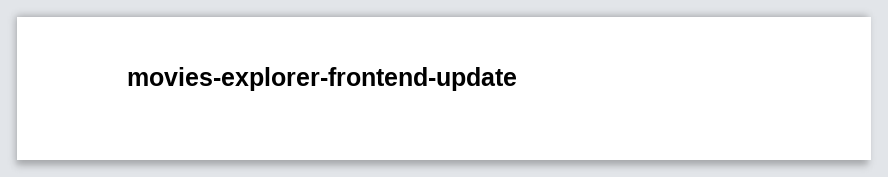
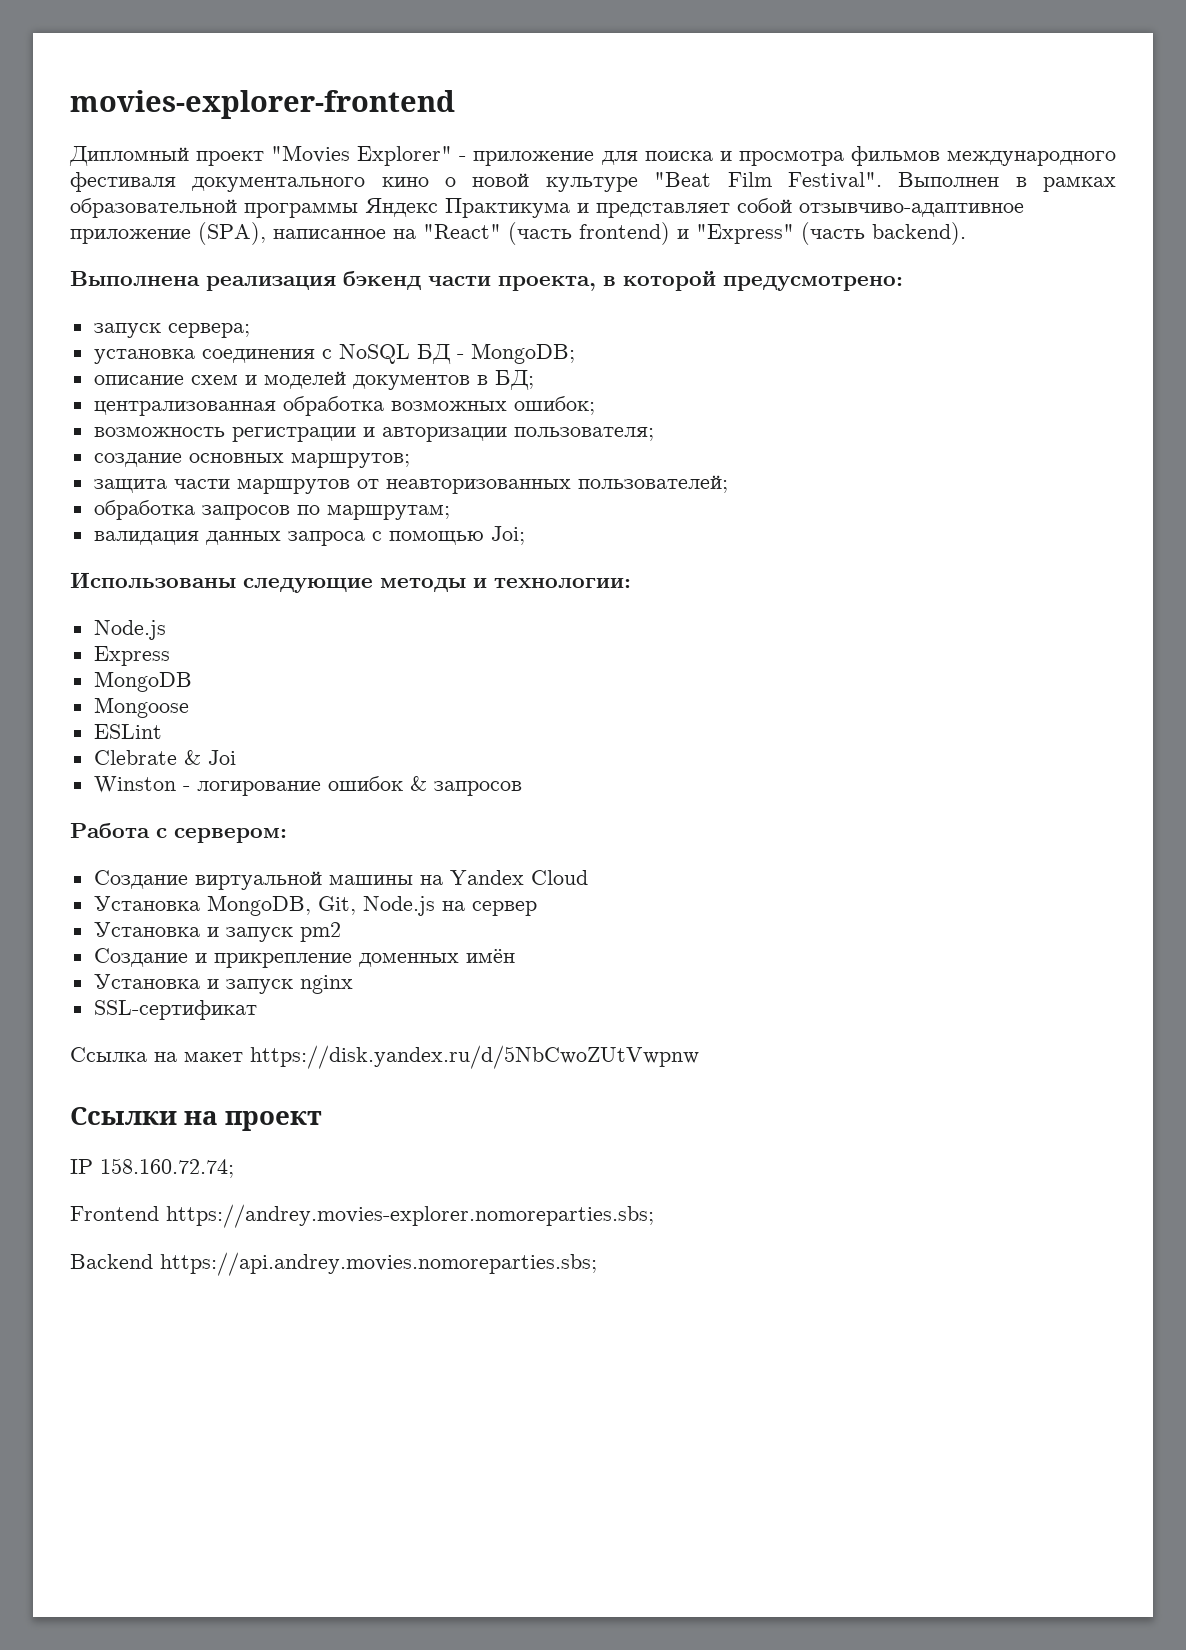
- movies-explorer-frontend-update
+ movies-explorer-frontend
+ Дипломный проект "Movies Explorer" - приложение для поиска и просмотра фильмов международного фестиваля документального кино о новой культуре "Beat Film Festival". Выполнен в рамках образовательной программы Яндекс Практикума и представляет собой отзывчиво-адаптивное приложение (SPA), написанное на "React" (часть frontend) и "Express" (часть backend).
+ Выполнена реализация бэкенд части проекта, в которой предусмотрено:
+ запуск сервера;
+ установка соединения с NoSQL БД - MongoDB;
+ описание схем и моделей документов в БД;
+ централизованная обработка возможных ошибок;
+ возможность регистрации и авторизации пользователя;
+ создание основных маршрутов;
+ защита части маршрутов от неавторизованных пользователей;
+ обработка запросов по маршрутам;
+ валидация данных запроса с помощью Joi;
+ Использованы следующие методы и технологии:
+ Node.js
+ Express
+ MongoDB
+ Mongoose
+ ESLint
+ Clebrate & Joi
+ Winston - логирование ошибок & запросов
+ Работа с сервером:
+ Создание виртуальной машины на Yandex Cloud
+ Установка MongoDB, Git, Node.js на сервер
+ Установка и запуск pm2
+ Создание и прикрепление доменных имён
+ Установка и запуск nginx
+ SSL-сертификат
+ Ссылка на макет https://disk.yandex.ru/d/5NbCwoZUtVwpnw
+ Ссылки на проект
+ IP 158.160.72.74;
+ Frontend https://andrey.movies-explorer.nomoreparties.sbs;
+ Backend https://api.andrey.movies.nomoreparties.sbs;

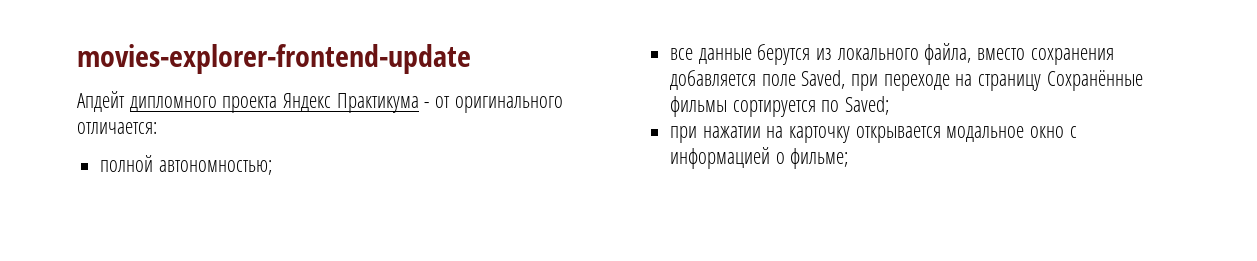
- movies-explorer-frontend
- Дипломный проект "Movies Explorer" - приложение для поиска и просмотра фильмов международного фестиваля документального кино о новой культуре "Beat Film Festival". Выполнен в рамках образовательной программы Яндекс Практикума и представляет собой отзывчиво-адаптивное приложение (SPA), написанное на "React" (часть frontend) и "Express" (часть backend).
- Выполнена реализация бэкенд части проекта, в которой предусмотрено:
- запуск сервера;
- установка соединения с NoSQL БД - MongoDB;
- описание схем и моделей документов в БД;
- централизованная обработка возможных ошибок;
- возможность регистрации и авторизации пользователя;
- создание основных маршрутов;
- защита части маршрутов от неавторизованных пользователей;
- обработка запросов по маршрутам;
- валидация данных запроса с помощью Joi;
- Использованы следующие методы и технологии:
- Node.js
- Express
- MongoDB
- Mongoose
- ESLint
- Clebrate & Joi
- Winston - логирование ошибок & запросов
- Работа с сервером:
- Создание виртуальной машины на Yandex Cloud
- Установка MongoDB, Git, Node.js на сервер
- Установка и запуск pm2
- Создание и прикрепление доменных имён
- Установка и запуск nginx
- SSL-сертификат
- Ссылка на макет https://disk.yandex.ru/d/5NbCwoZUtVwpnw
- Ссылки на проект
- IP 158.160.72.74;
- Frontend https://andrey.movies-explorer.nomoreparties.sbs;
- Backend https://api.andrey.movies.nomoreparties.sbs;
+ movies-explorer-frontend-update
+ Апдейт дипломного проекта Яндекс Практикума - от оригинального отличается:
+ полной автономностью;
+ все данные берутся из локального файла, вместо сохранения добавляется поле Saved, при переходе на страницу Сохранённые фильмы сортируется по Saved;
+ при нажатии на карточку открывается модальное окно с информацией о фильме;

